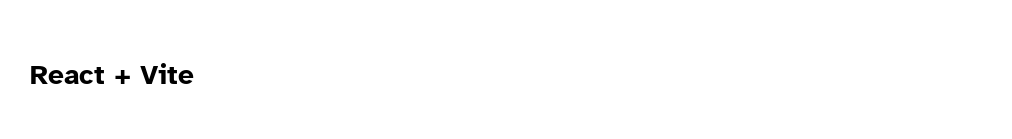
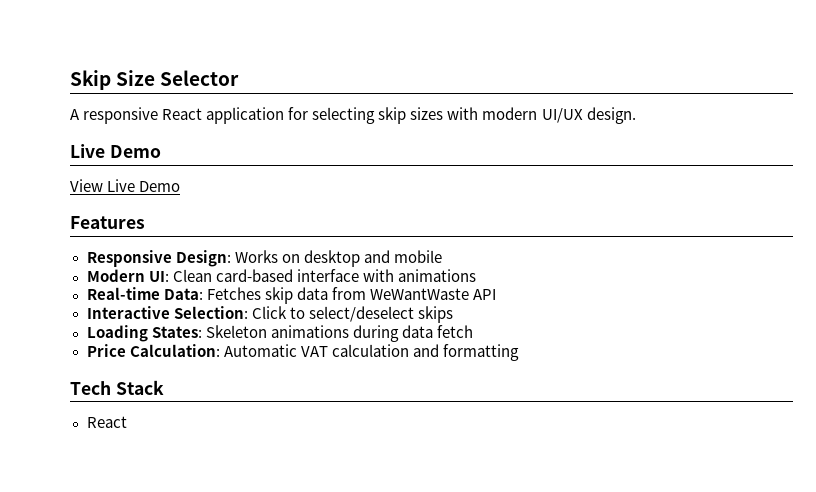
- React + Vite
+ Skip Size Selector
+ A responsive React application for selecting skip sizes with modern UI/UX design.
+ Live Demo
+ View Live Demo
+ Features
+ Responsive Design: Works on desktop and mobile
+ Modern UI: Clean card-based interface with animations
+ Real-time Data: Fetches skip data from WeWantWaste API
+ Interactive Selection: Click to select/deselect skips
+ Loading States: Skeleton animations during data fetch
+ Price Calculation: Automatic VAT calculation and formatting
+ Tech Stack
+ React

